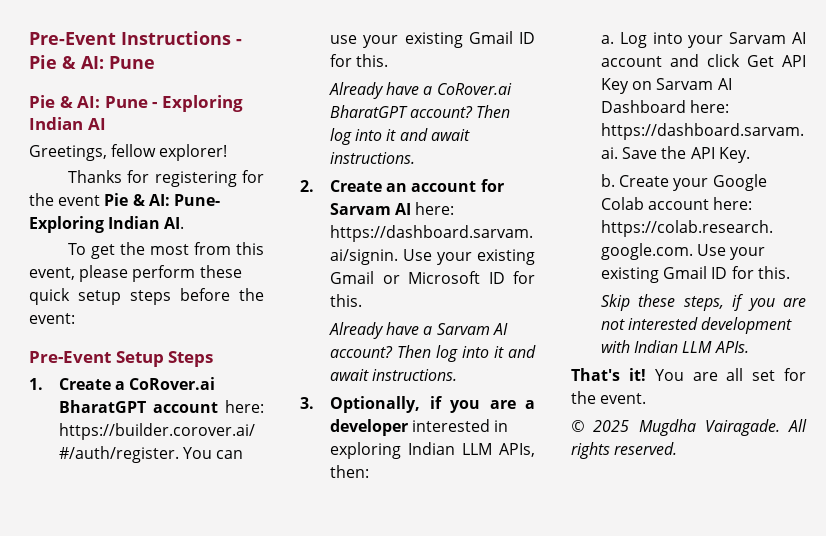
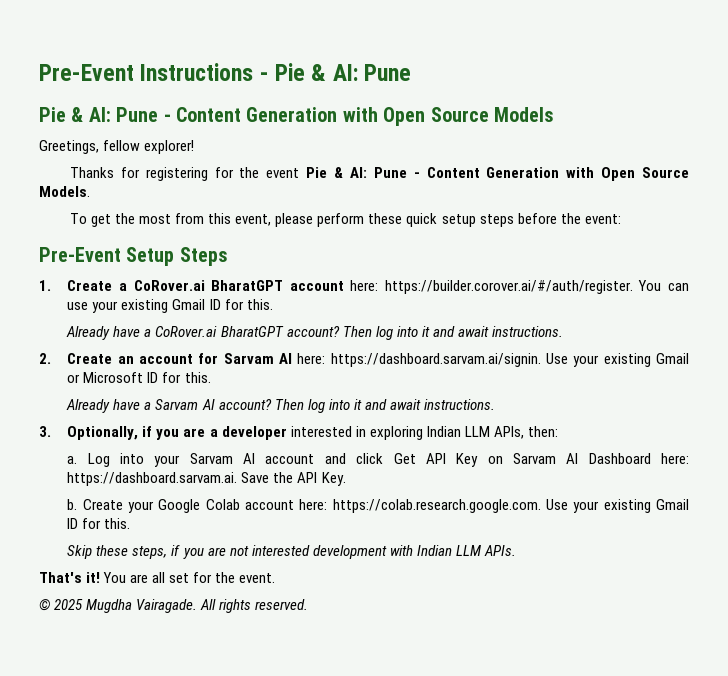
- Pie & AI: Pune - Exploring Indian AI
+ Pie & AI: Pune - Content Generation with Open Source Models
- Thanks for registering for the event Pie & AI: Pune- Exploring Indian AI.
+ Thanks for registering for the event Pie & AI: Pune - Content Generation with Open Source Models.

